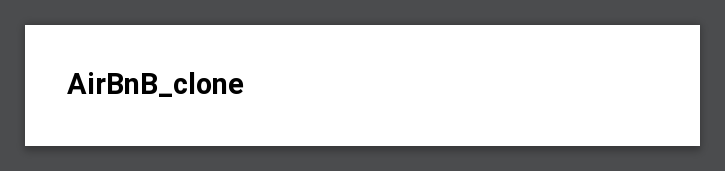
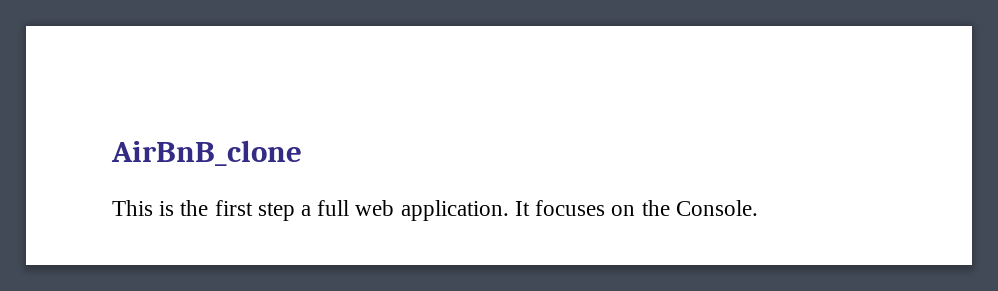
+ This is the first step a full web application. It focuses on the Console.

